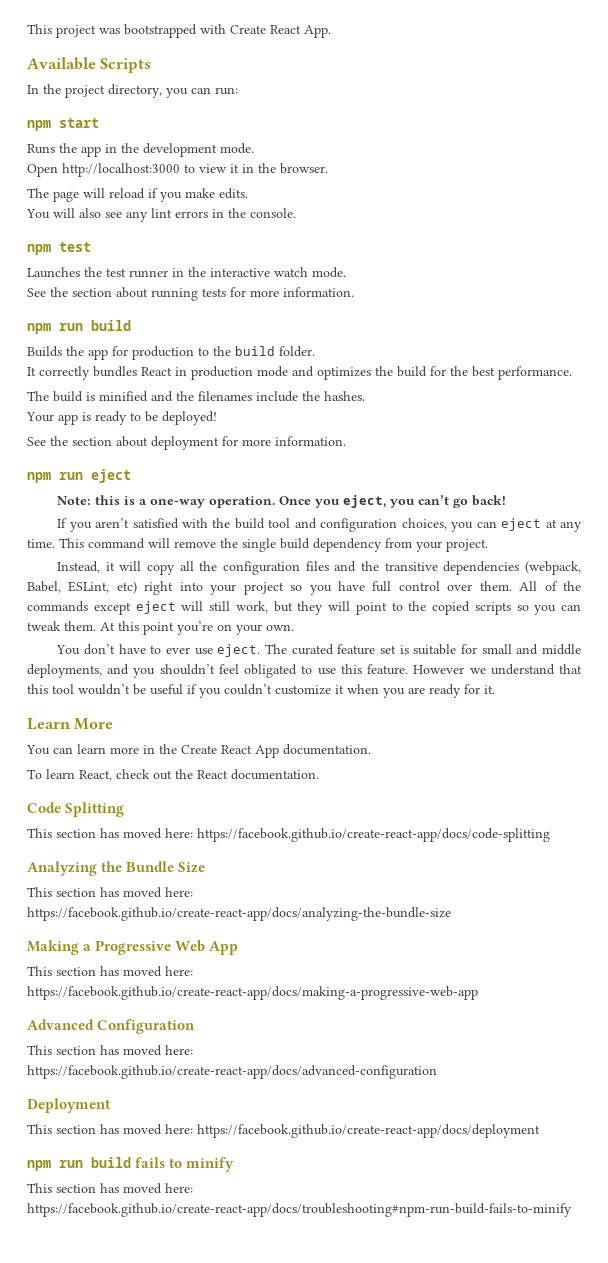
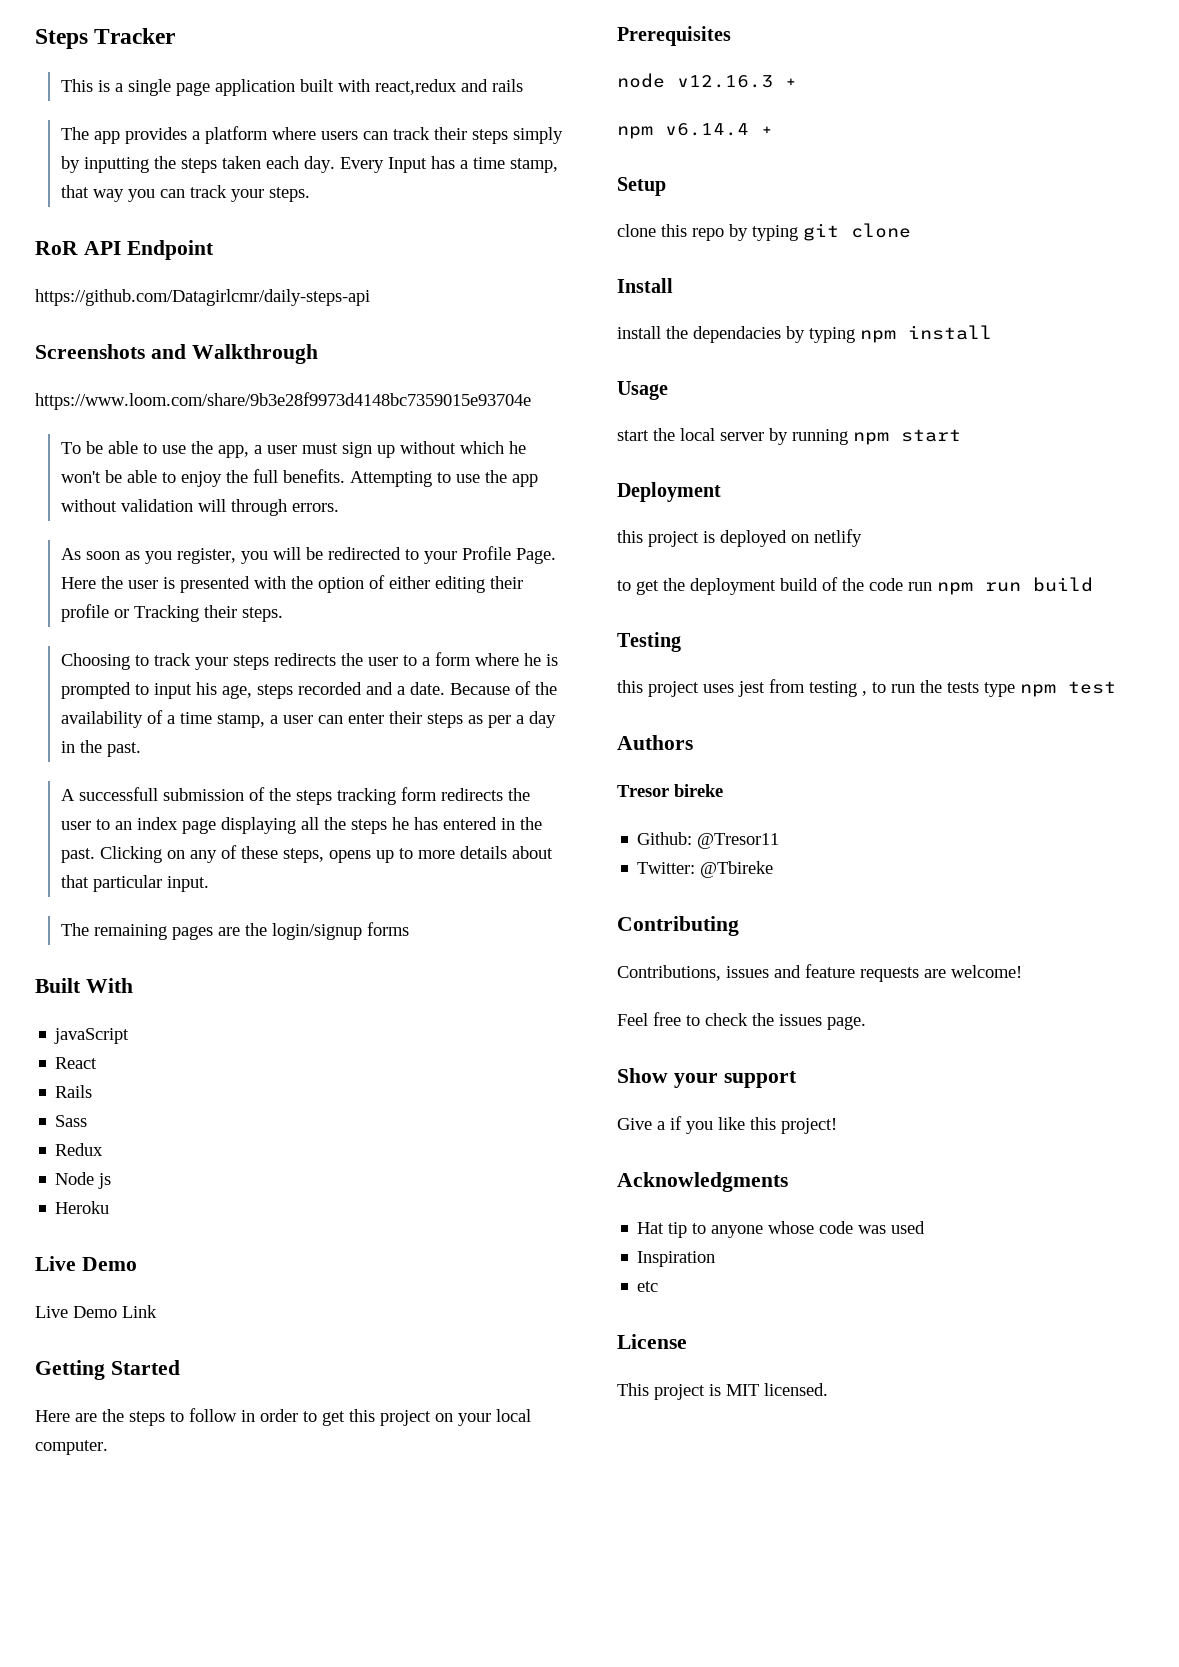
- This project was bootstrapped with Create React App.
- Available Scripts
- In the project directory, you can run:
- npm start
- Runs the app in the development mode.
- Open http://localhost:3000 to view it in the browser.
- The page will reload if you make edits.
- You will also see any lint errors in the console.
- npm test
- Launches the test runner in the interactive watch mode.
- See the section about running tests for more information.
- npm run build
- Builds the app for production to the build folder.
- It correctly bundles React in production mode and optimizes the build for the best performance.
- The build is minified and the filenames include the hashes.
- Your app is ready to be deployed!
- See the section about deployment for more information.
- npm run eject
- Note: this is a one-way operation. Once you eject, you can’t go back!
- If you aren’t satisfied with the build tool and configuration choices, you can eject at any time. This command will remove the single build dependency from your project.
- Instead, it will copy all the configuration files and the transitive dependencies (webpack, Babel, ESLint, etc) right into your project so you have full control over them. All of the commands except eject will still work, but they will point to the copied scripts so you can tweak them. At this point you’re on your own.
- You don’t have to ever use eject. The curated feature set is suitable for small and middle deployments, and you shouldn’t feel obligated to use this feature. However we understand that this tool wouldn’t be useful if you couldn’t customize it when you are ready for it.
- Learn More
- You can learn more in the Create React App documentation.
- To learn React, check out the React documentation.
- Code Splitting
- This section has moved here: https://facebook.github.io/create-react-app/docs/code-splitting
- Analyzing the Bundle Size
- This section has moved here: https://facebook.github.io/create-react-app/docs/analyzing-the-bundle-size
- Making a Progressive Web App
- This section has moved here: https://facebook.github.io/create-react-app/docs/making-a-progressive-web-app
- Advanced Configuration
- This section has moved here: https://facebook.github.io/create-react-app/docs/advanced-configuration
+ Steps Tracker
+ This is a single page application built with react,redux and rails
+ The app provides a platform where users can track their steps simply by inputting the steps taken each day. Every Input has a time stamp, that way you can track your steps.
+ RoR API Endpoint
+ https://github.com/Datagirlcmr/daily-steps-api
+ Screenshots and Walkthrough
+ https://www.loom.com/share/9b3e28f9973d4148bc7359015e93704e
+ To be able to use the app, a user must sign up without which he won't be able to enjoy the full benefits. Attempting to use the app without validation will through errors.
+ As soon as you register, you will be redirected to your Profile Page. Here the user is presented with the option of either editing their profile or Tracking their steps.
+ Choosing to track your steps redirects the user to a form where he is prompted to input his age, steps recorded and a date. Because of the availability of a time stamp, a user can enter their steps as per a day in the past.
+ A successfull submission of the steps tracking form redirects the user to an index page displaying all the steps he has entered in the past. Clicking on any of these steps, opens up to more details about that particular input.
+ The remaining pages are the login/signup forms
+ Built With
+ javaScript
+ React
+ Rails
+ Sass
+ Redux
+ Node js
+ Heroku
+ Live Demo
+ Live Demo Link
+ Getting Started
+ Here are the steps to follow in order to get this project on your local computer.
+ Prerequisites
+ node v12.16.3 +
+ npm v6.14.4 +
+ Setup
+ clone this repo by typing git clone
+ Install
+ install the dependacies by typing npm install
+ Usage
+ start the local server by running npm start
  Deployment
- This section has moved here: https://facebook.github.io/create-react-app/docs/deployment
- npm run build fails to minify
- This section has moved here: https://facebook.github.io/create-react-app/docs/troubleshooting#npm-run-build-fails-to-minify
+ this project is deployed on netlify
+ to get the deployment build of the code run npm run build
+ Testing
+ this project uses jest from testing , to run the tests type npm test
+ Authors
+ Tresor bireke
+ Github: @Tresor11
+ Twitter: @Tbireke
+ Contributing
+ Contributions, issues and feature requests are welcome!
+ Feel free to check the issues page.
+ Show your support
+ Give a if you like this project!
+ Acknowledgments
+ Hat tip to anyone whose code was used
+ Inspiration
+ etc
+ License
+ This project is MIT licensed.

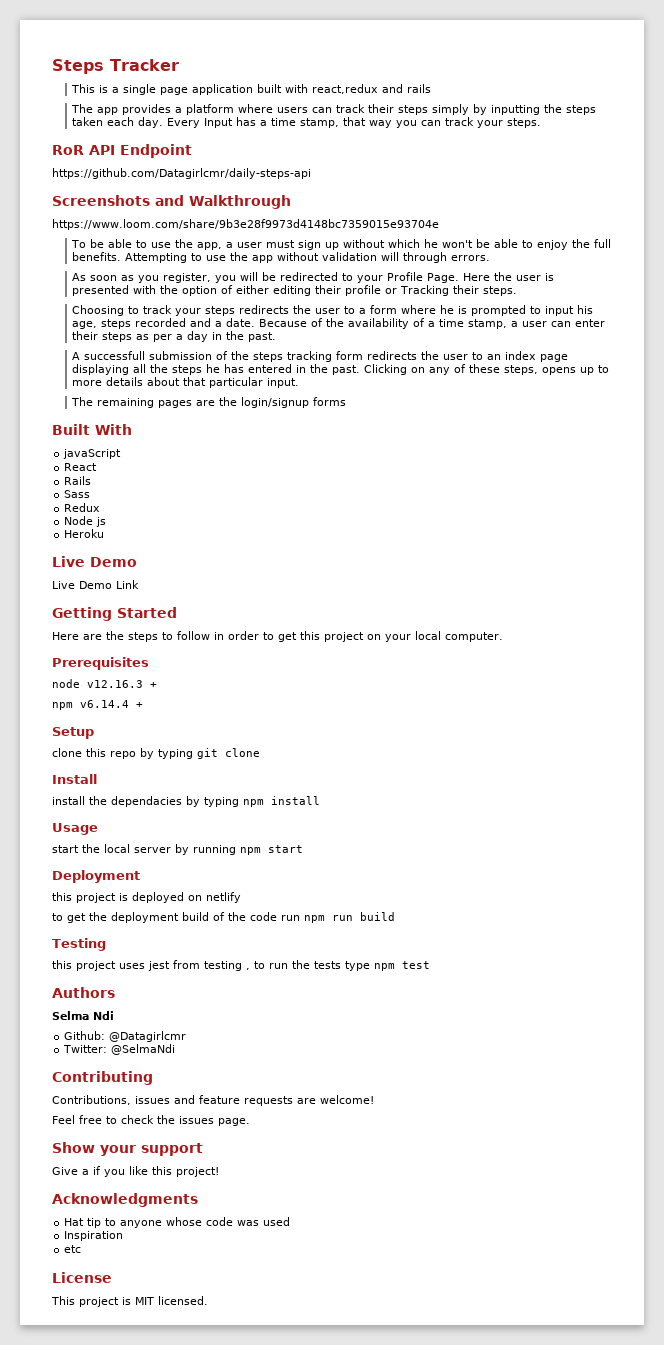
- Tresor bireke
+ Selma Ndi
- Github: @Tresor11
+ Github: @Datagirlcmr
- Twitter: @Tbireke
+ Twitter: @SelmaNdi

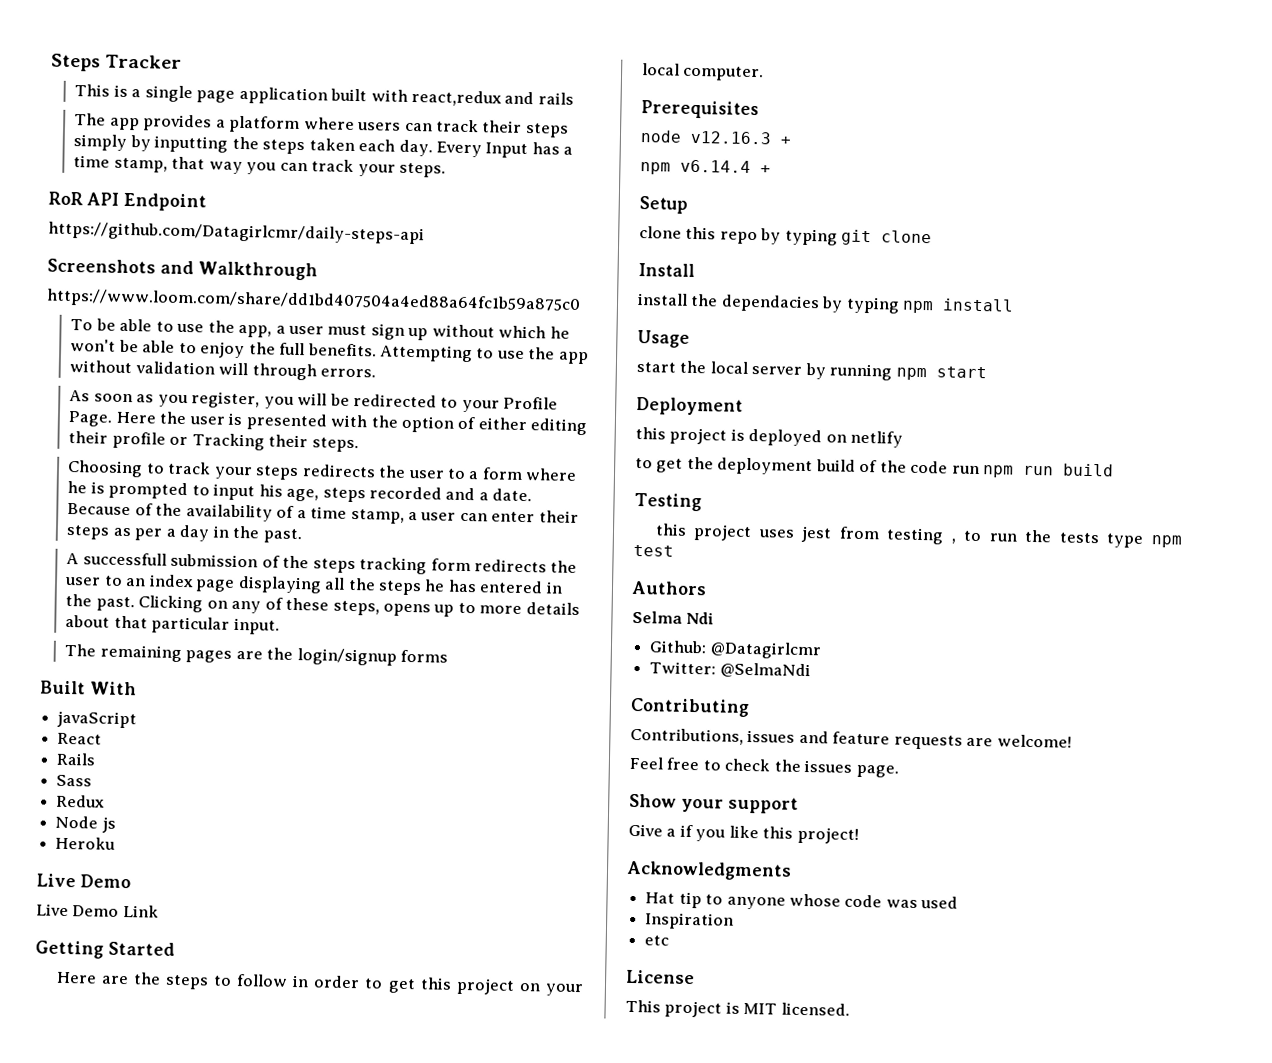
- https://www.loom.com/share/9b3e28f9973d4148bc7359015e93704e
+ https://www.loom.com/share/dd1bd407504a4ed88a64fc1b59a875c0

